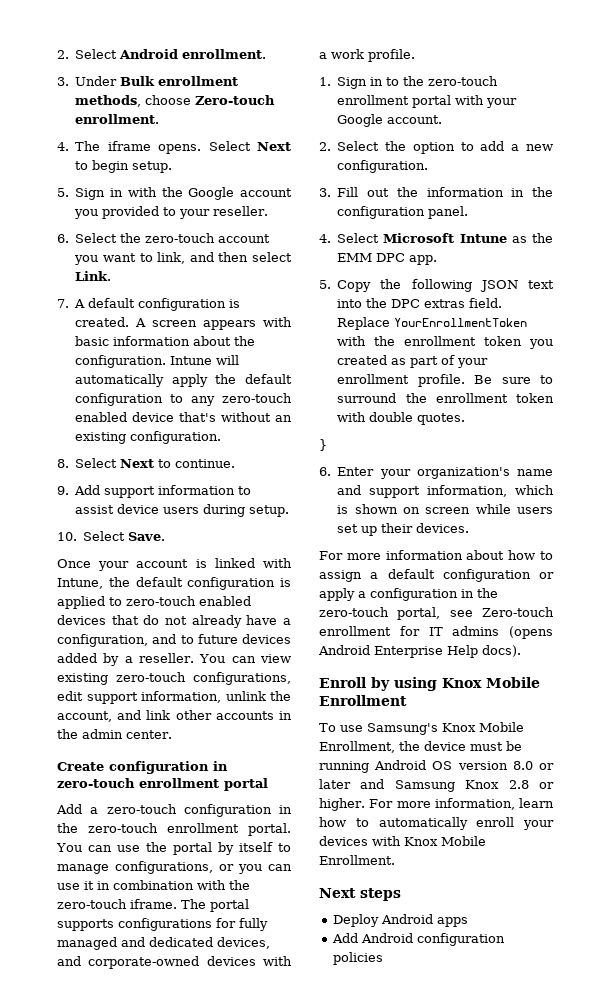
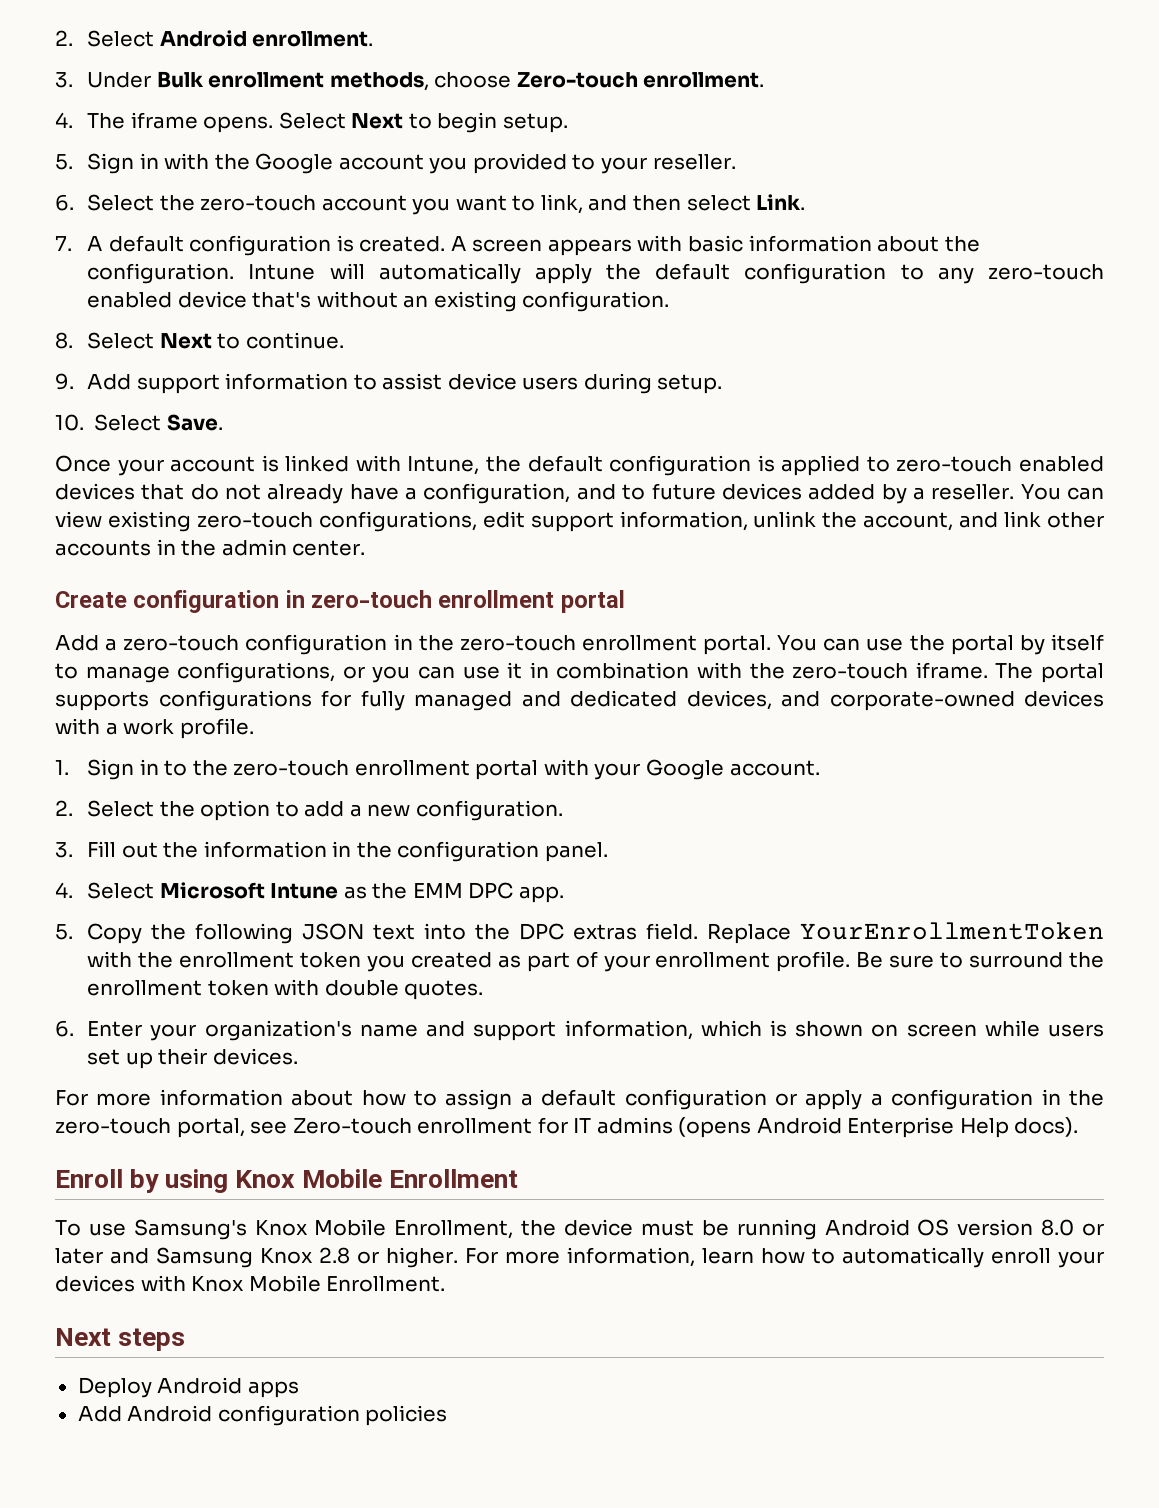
- }

